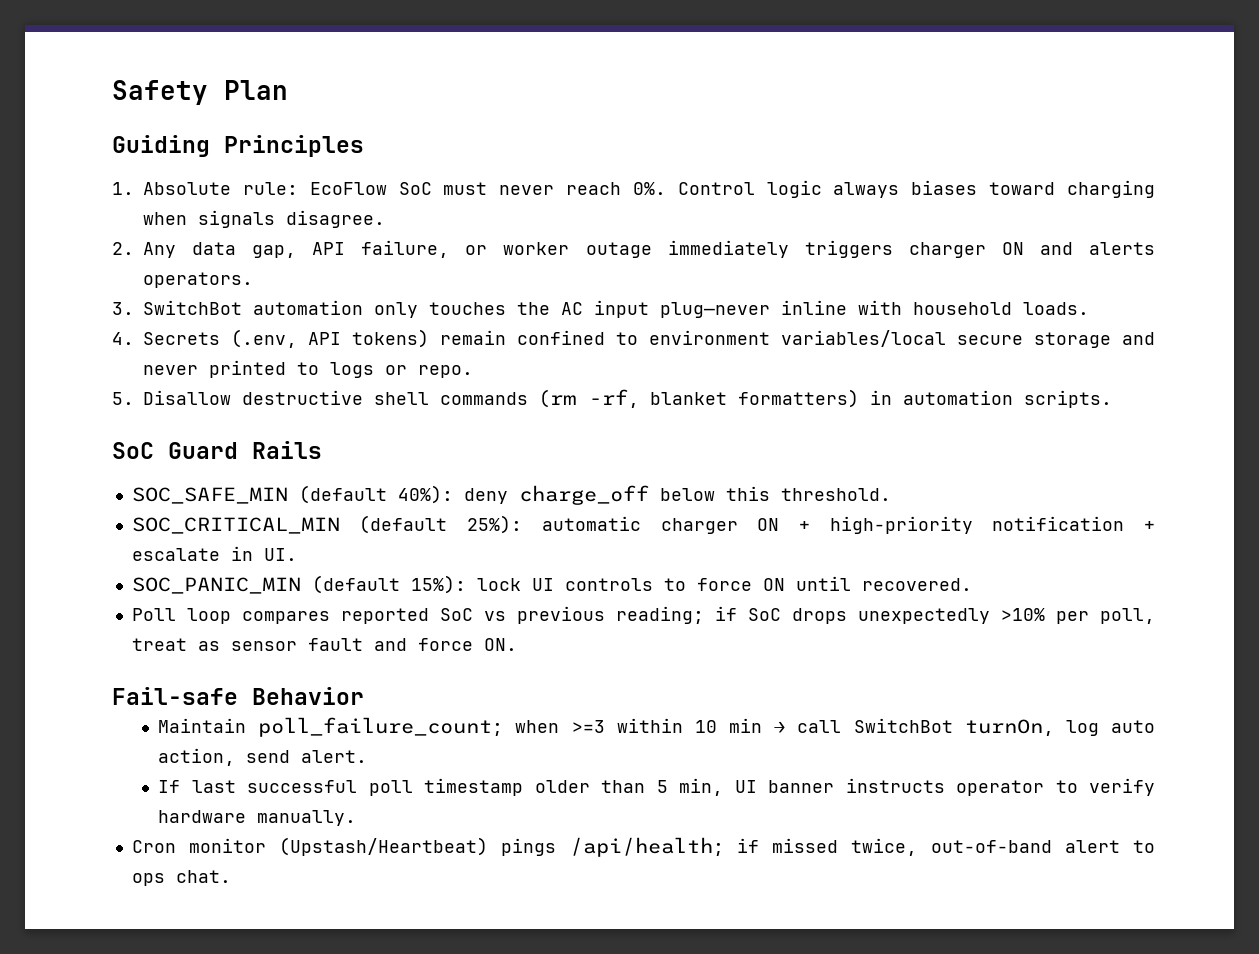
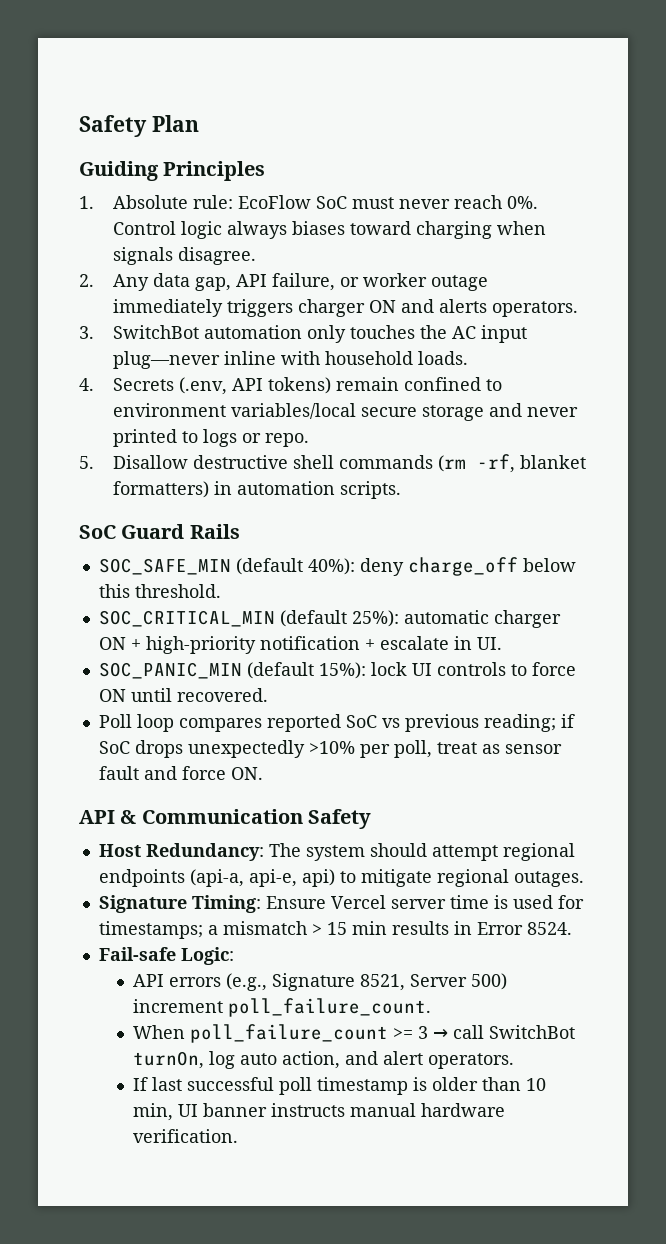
- Fail-safe Behavior
- Maintain poll_failure_count; when >=3 within 10 min → call SwitchBot turnOn, log auto action, send alert.
+ API & Communication Safety
+ Host Redundancy: The system should attempt regional endpoints (api-a, api-e, api) to mitigate regional outages.
+ Signature Timing: Ensure Vercel server time is used for timestamps; a mismatch > 15 min results in Error 8524.
+ Fail-safe Logic:
+ API errors (e.g., Signature 8521, Server 500) increment poll_failure_count.
+ When poll_failure_count >= 3 → call SwitchBot turnOn, log auto action, and alert operators.
- If last successful poll timestamp older than 5 min, UI banner instructs operator to verify hardware manually.
- Cron monitor (Upstash/Heartbeat) pings /api/health; if missed twice, out-of-band alert to ops chat.
+ If last successful poll timestamp is older than 10 min, UI banner instructs manual hardware verification.

